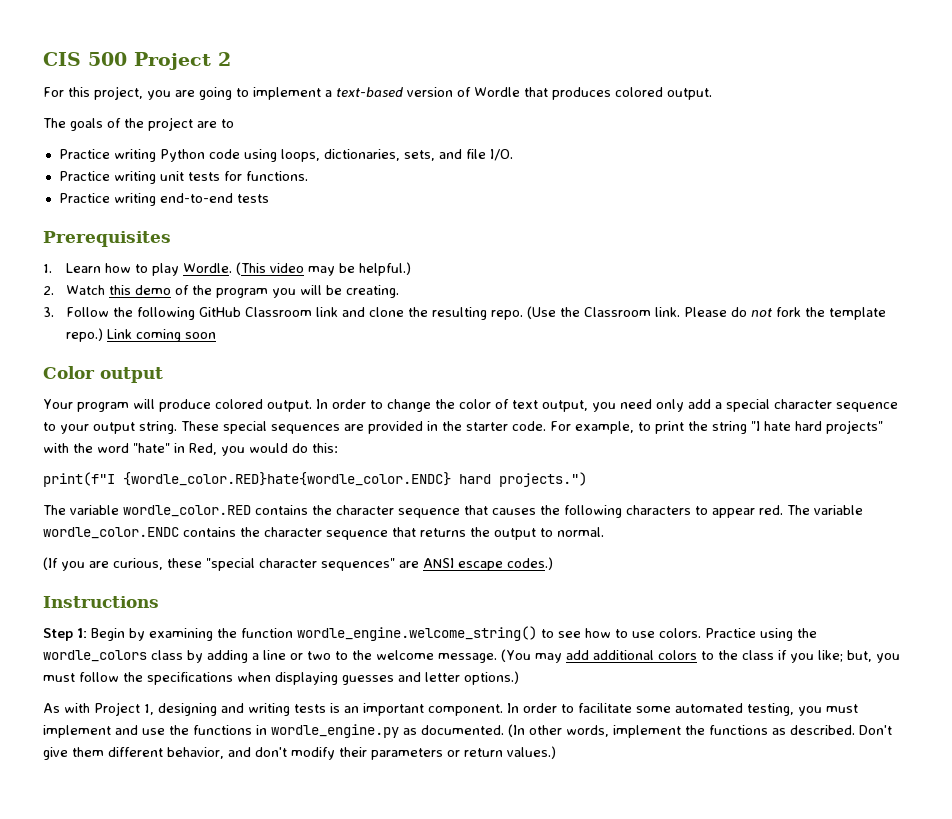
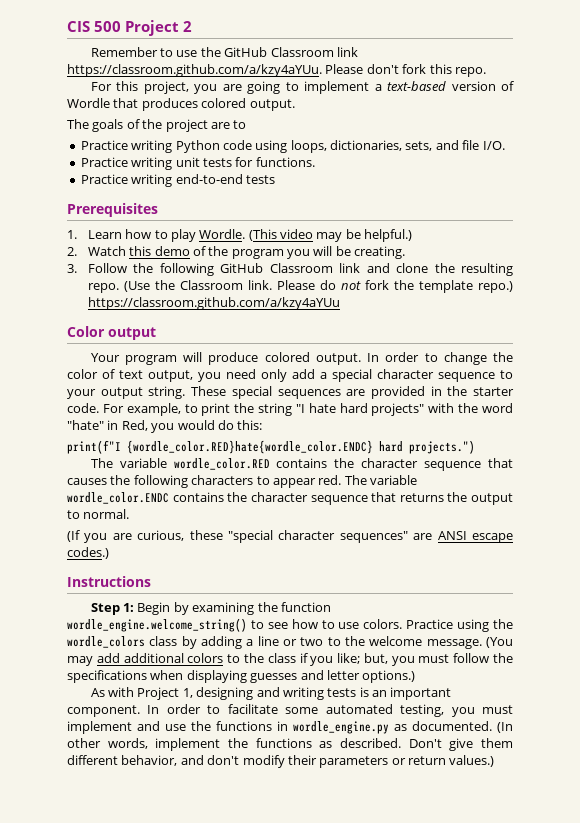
+ Remember to use the GitHub Classroom link https://classroom.github.com/a/kzy4aYUu. Please don't fork this repo.
- Please do not fork the template repo.) Link coming soon
+ Please do not fork the template repo.) https://classroom.github.com/a/kzy4aYUu

